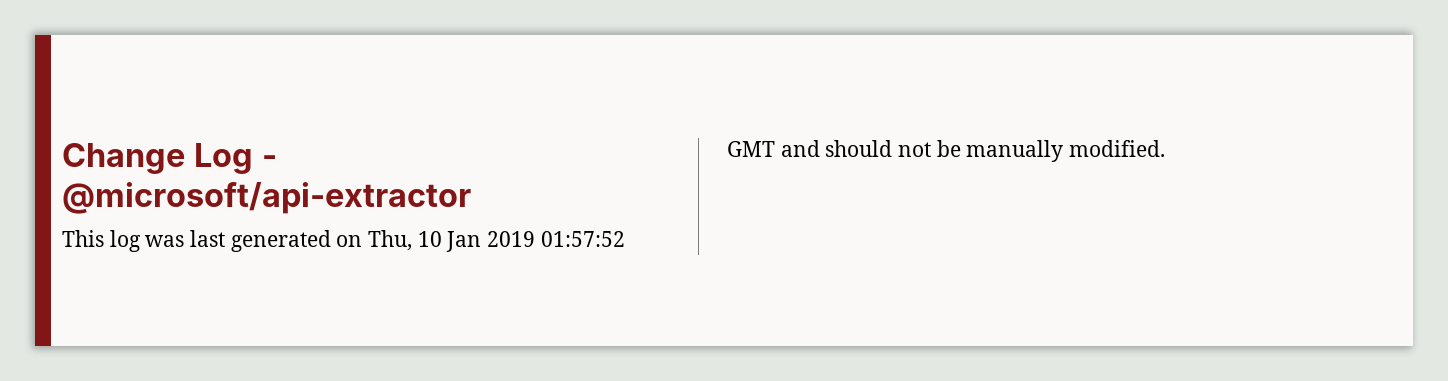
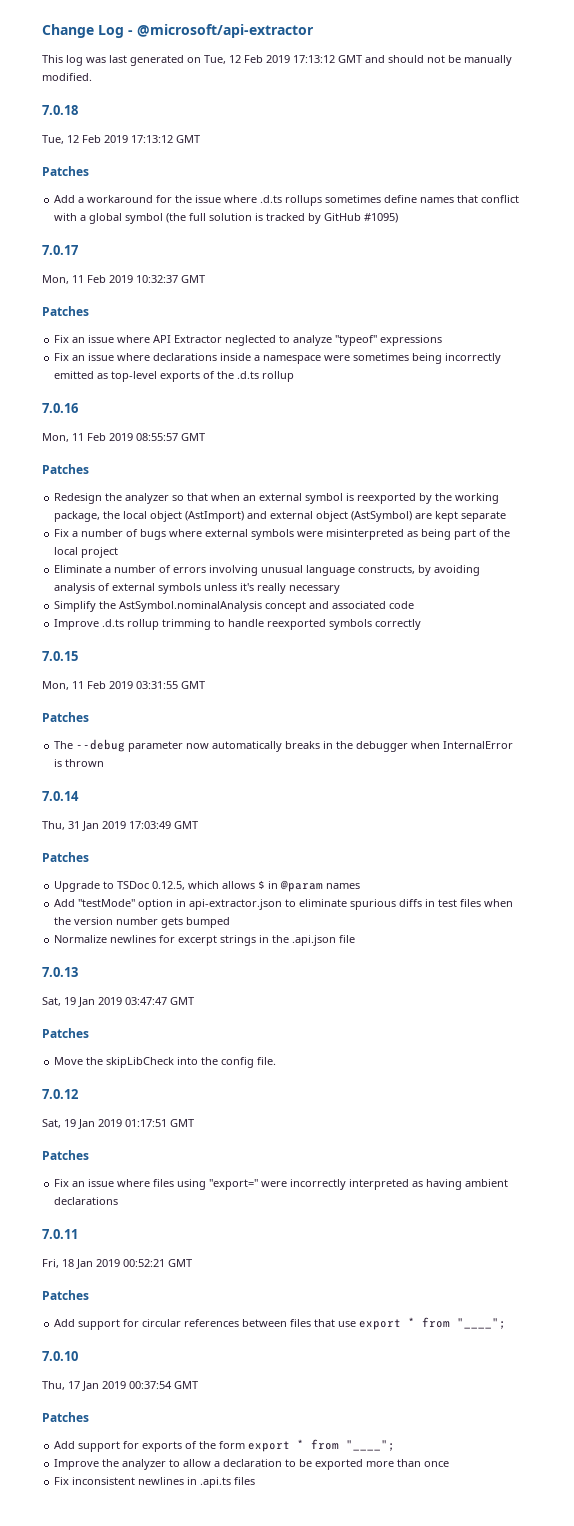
- This log was last generated on Thu, 10 Jan 2019 01:57:52 GMT and should not be manually modified.
+ This log was last generated on Tue, 12 Feb 2019 17:13:12 GMT and should not be manually modified.
+ 7.0.18
+ Tue, 12 Feb 2019 17:13:12 GMT
+ Patches
+ Add a workaround for the issue where .d.ts rollups sometimes define names that conflict with a global symbol (the full solution is tracked by GitHub #1095)
+ 7.0.17
+ Mon, 11 Feb 2019 10:32:37 GMT
+ Patches
+ Fix an issue where API Extractor neglected to analyze "typeof" expressions
+ Fix an issue where declarations inside a namespace were sometimes being incorrectly emitted as top-level exports of the .d.ts rollup
+ 7.0.16
+ Mon, 11 Feb 2019 08:55:57 GMT
+ Patches
+ Redesign the analyzer so that when an external symbol is reexported by the working package, the local object (AstImport) and external object (AstSymbol) are kept separate
+ Fix a number of bugs where external symbols were misinterpreted as being part of the local project
+ Eliminate a number of errors involving unusual language constructs, by avoiding analysis of external symbols unless it's really necessary
+ Simplify the AstSymbol.nominalAnalysis concept and associated code
+ Improve .d.ts rollup trimming to handle reexported symbols correctly
+ 7.0.15
+ Mon, 11 Feb 2019 03:31:55 GMT
+ Patches
+ The --debug parameter now automatically breaks in the debugger when InternalError is thrown
+ 7.0.14
+ Thu, 31 Jan 2019 17:03:49 GMT
+ Patches
+ Upgrade to TSDoc 0.12.5, which allows $ in @param names
+ Add "testMode" option in api-extractor.json to eliminate spurious diffs in test files when the version number gets bumped
+ Normalize newlines for excerpt strings in the .api.json file
+ 7.0.13
+ Sat, 19 Jan 2019 03:47:47 GMT
+ Patches
+ Move the skipLibCheck into the config file.
+ 7.0.12
+ Sat, 19 Jan 2019 01:17:51 GMT
+ Patches
+ Fix an issue where files using "export=" were incorrectly interpreted as having ambient declarations
+ 7.0.11
+ Fri, 18 Jan 2019 00:52:21 GMT
+ Patches
+ Add support for circular references between files that use export * from "____";
+ 7.0.10
+ Thu, 17 Jan 2019 00:37:54 GMT
+ Patches
+ Add support for exports of the form export * from "____";
+ Improve the analyzer to allow a declaration to be exported more than once
+ Fix inconsistent newlines in .api.ts files

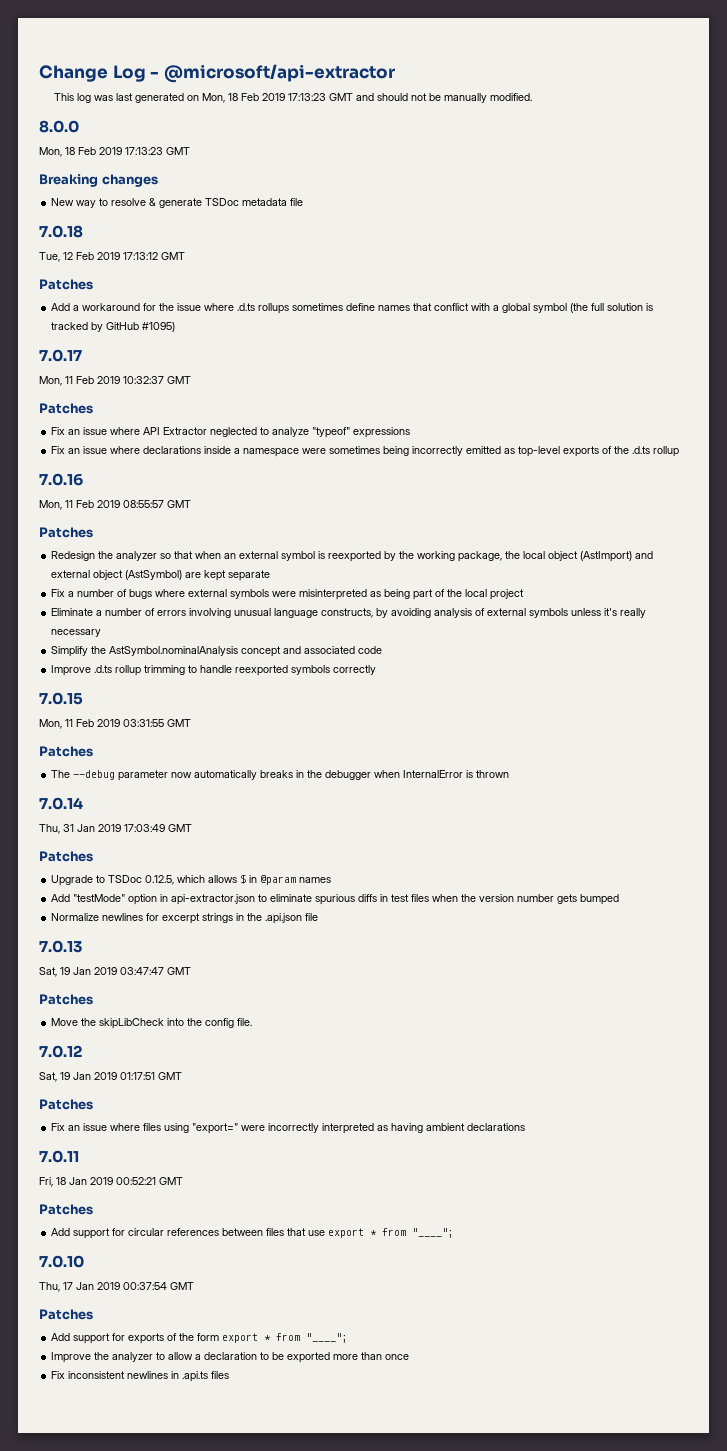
- This log was last generated on Tue, 12 Feb 2019 17:13:12 GMT and should not be manually modified.
+ This log was last generated on Mon, 18 Feb 2019 17:13:23 GMT and should not be manually modified.
+ 8.0.0
+ Mon, 18 Feb 2019 17:13:23 GMT
+ Breaking changes
+ New way to resolve & generate TSDoc metadata file

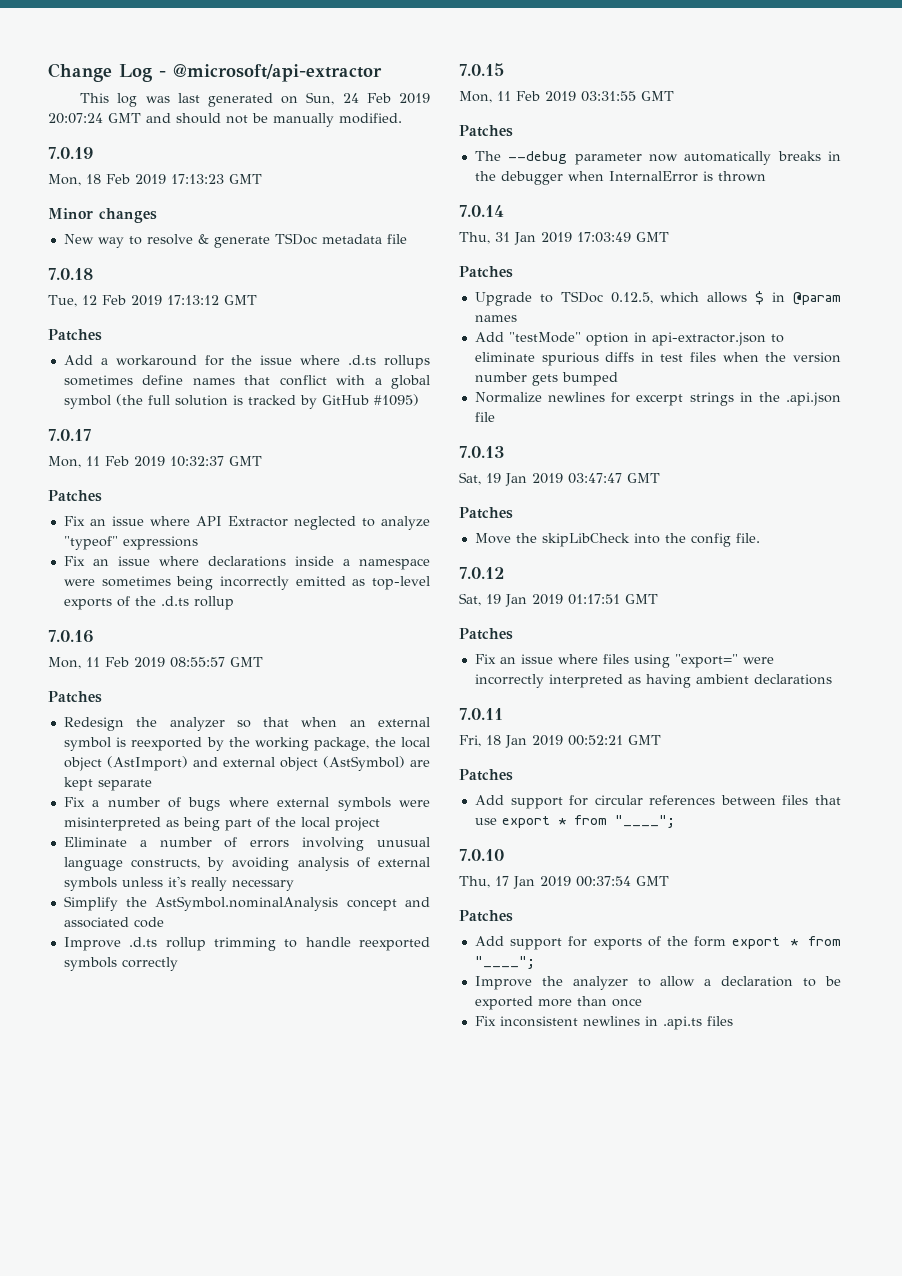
- This log was last generated on Mon, 18 Feb 2019 17:13:23 GMT and should not be manually modified.
+ This log was last generated on Sun, 24 Feb 2019 20:07:24 GMT and should not be manually modified.
- 8.0.0
+ 7.0.19
- Breaking changes
+ Minor changes

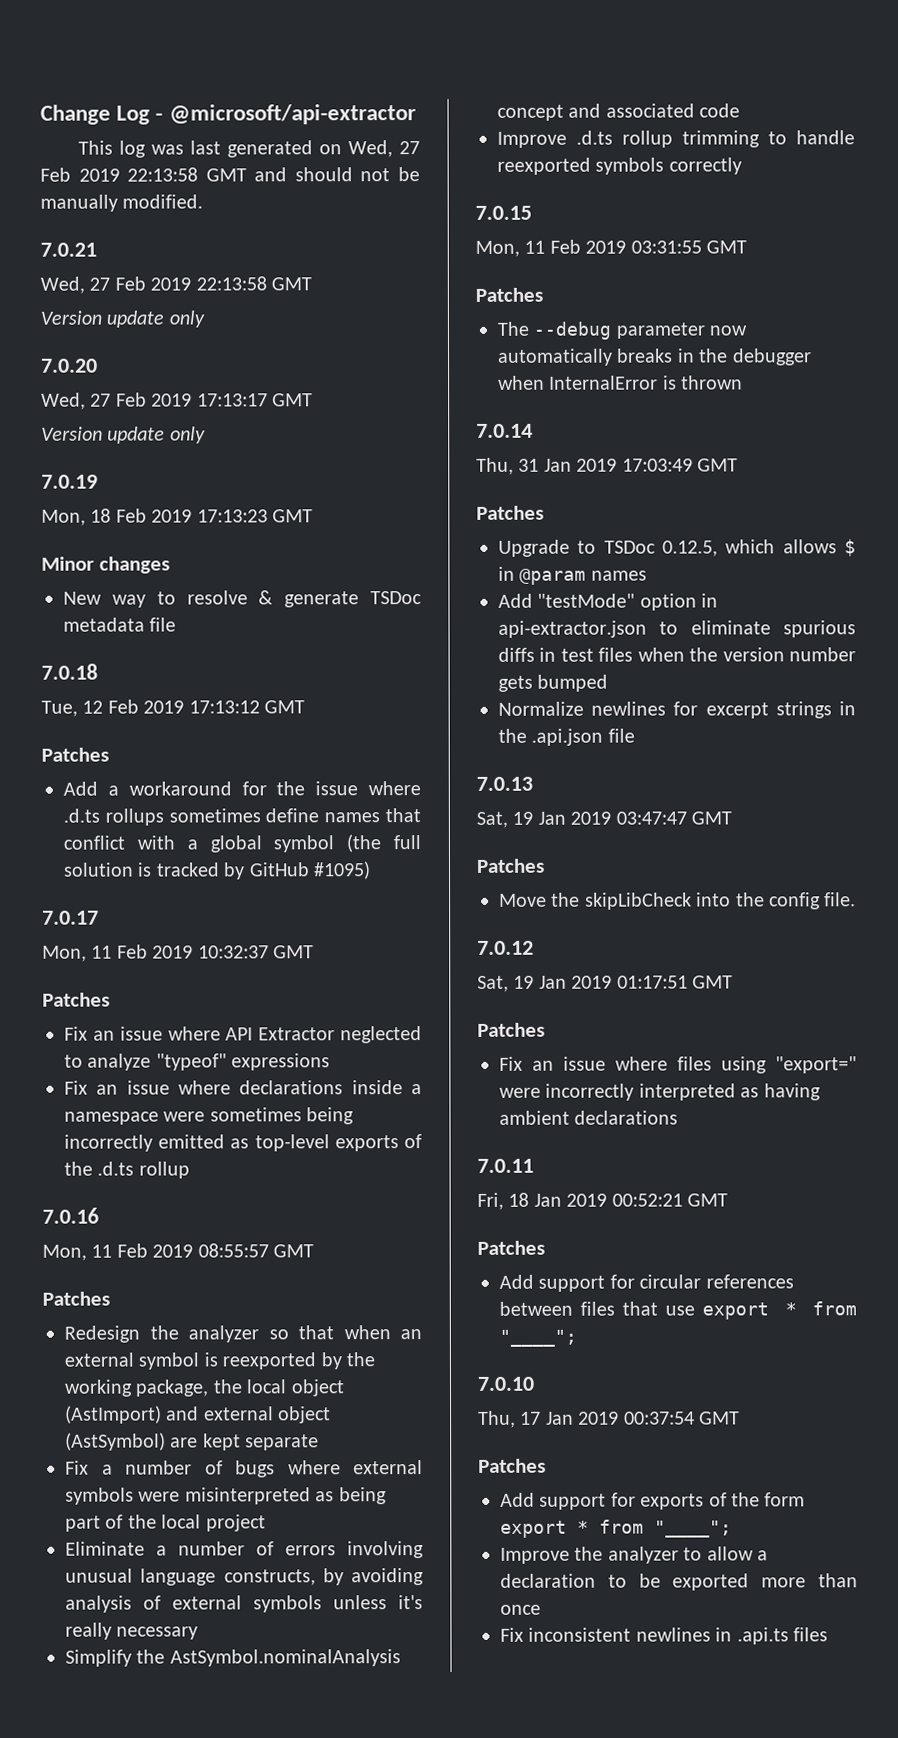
- This log was last generated on Sun, 24 Feb 2019 20:07:24 GMT and should not be manually modified.
+ This log was last generated on Wed, 27 Feb 2019 22:13:58 GMT and should not be manually modified.
+ 7.0.21
+ Wed, 27 Feb 2019 22:13:58 GMT
+ Version update only
+ 7.0.20
+ Wed, 27 Feb 2019 17:13:17 GMT
+ Version update only

